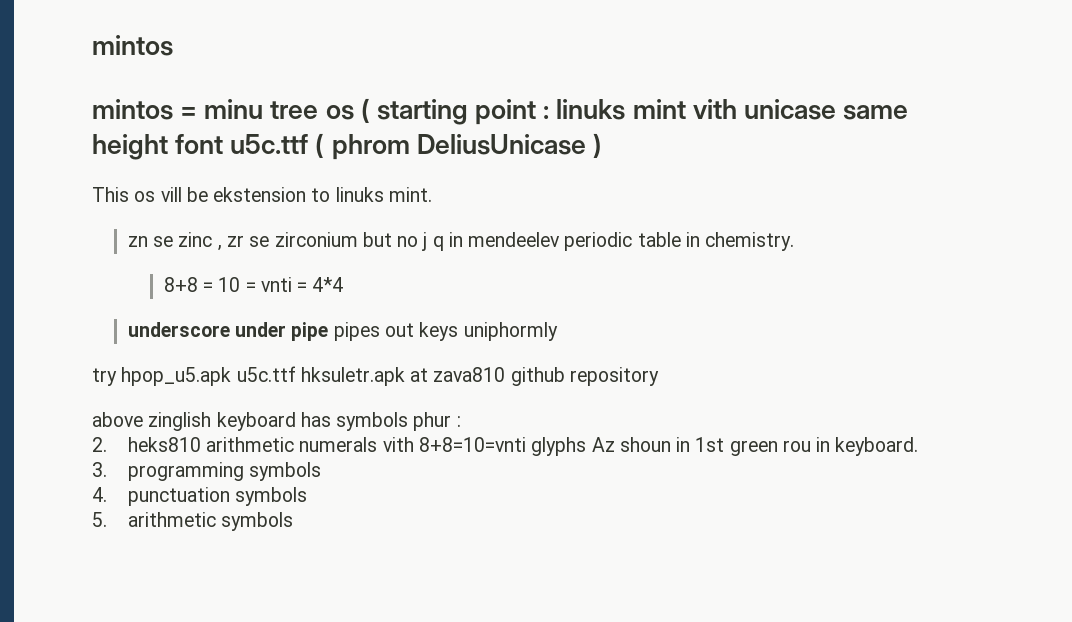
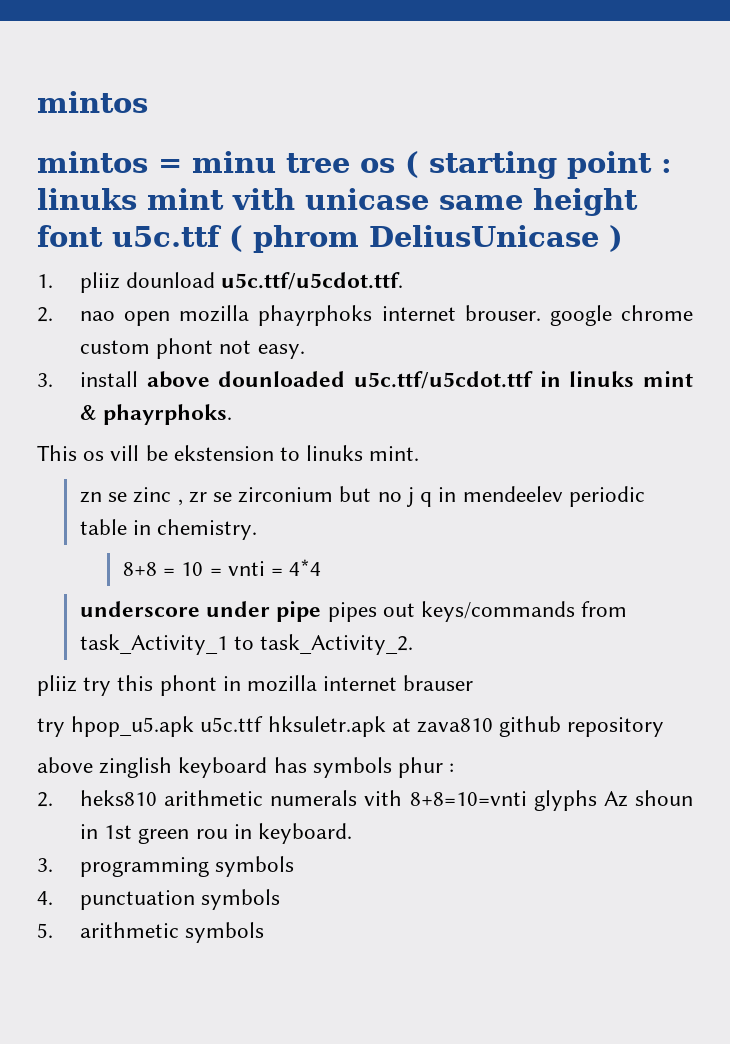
+ 1. pliiz dounload u5c.ttf/u5cdot.ttf.
+ 2. nao open mozilla phayrphoks internet brouser. google chrome custom phont not easy.
+ 3. install above dounloaded u5c.ttf/u5cdot.ttf in linuks mint & phayrphoks.
- underscore under pipe pipes out keys uniphormly
+ underscore under pipe pipes out keys/commands from task_Activity_1 to task_Activity_2.
+ pliiz try this phont in mozilla internet brauser

